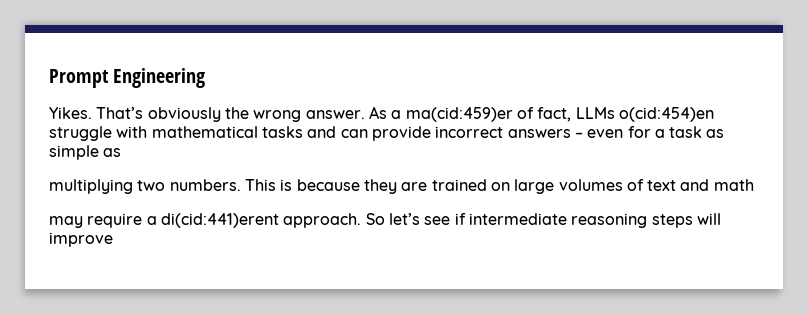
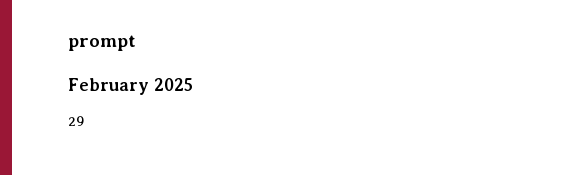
- Prompt Engineering
- Yikes. That’s obviously the wrong answer. As a ma(cid:459)er of fact, LLMs o(cid:454)en struggle with mathematical tasks and can provide incorrect answers – even for a task as simple as
- multiplying two numbers. This is because they are trained on large volumes of text and math
- may require a di(cid:441)erent approach. So let’s see if intermediate reasoning steps will improve
+ prompt
+ February 2025
+ 29

